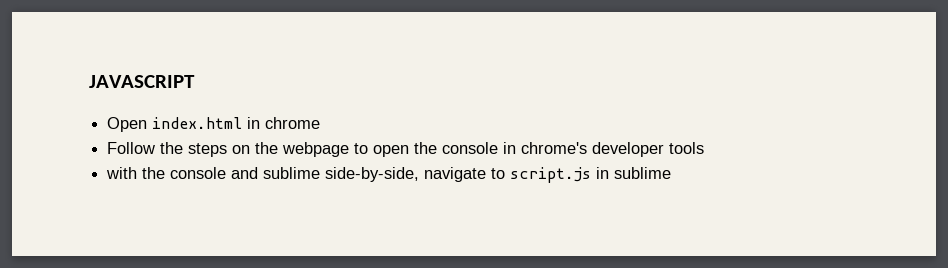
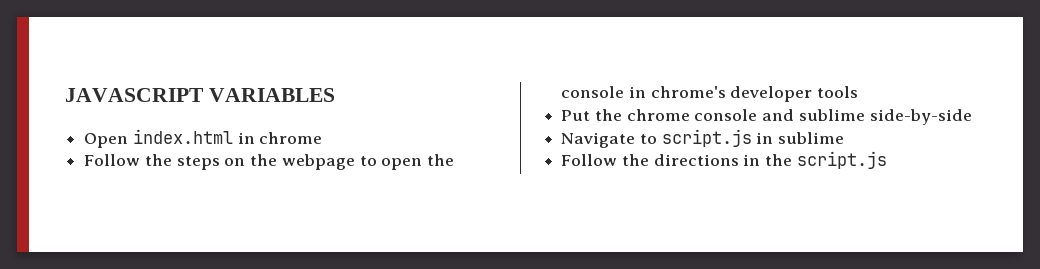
- JAVASCRIPT
+ JAVASCRIPT VARIABLES
- with the console and sublime side-by-side, navigate to script.js in sublime
+ Put the chrome console and sublime side-by-side
+ Navigate to script.js in sublime
+ Follow the directions in the script.js

